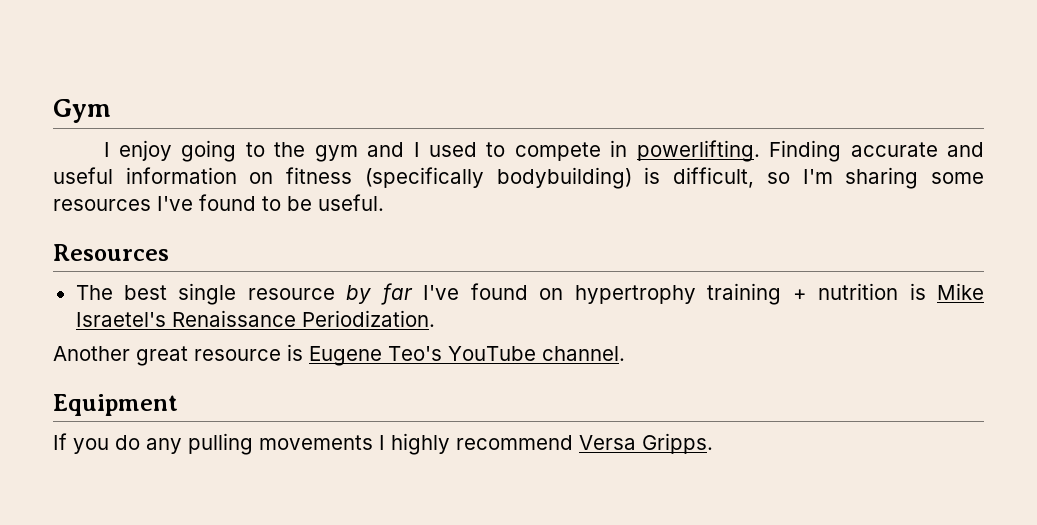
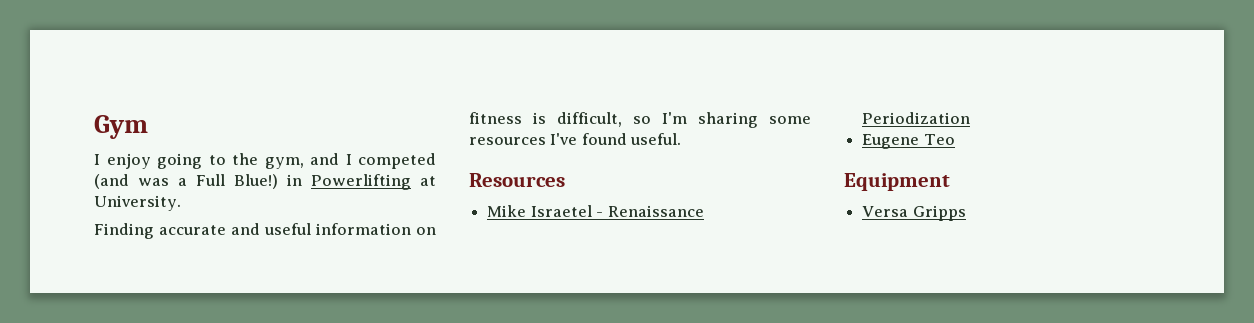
- I enjoy going to the gym and I used to compete in powerlifting. Finding accurate and useful information on fitness (specifically bodybuilding) is difficult, so I'm sharing some resources I've found to be useful.
+ I enjoy going to the gym, and I competed (and was a Full Blue!) in Powerlifting at University.
+ Finding accurate and useful information on fitness is difficult, so I'm sharing some resources I've found useful.
- The best single resource by far I've found on hypertrophy training + nutrition is Mike Israetel's Renaissance Periodization.
- Another great resource is Eugene Teo's YouTube channel.
+ Mike Israetel - Renaissance Periodization
+ Eugene Teo
  Equipment
- If you do any pulling movements I highly recommend Versa Gripps.
+ Versa Gripps

